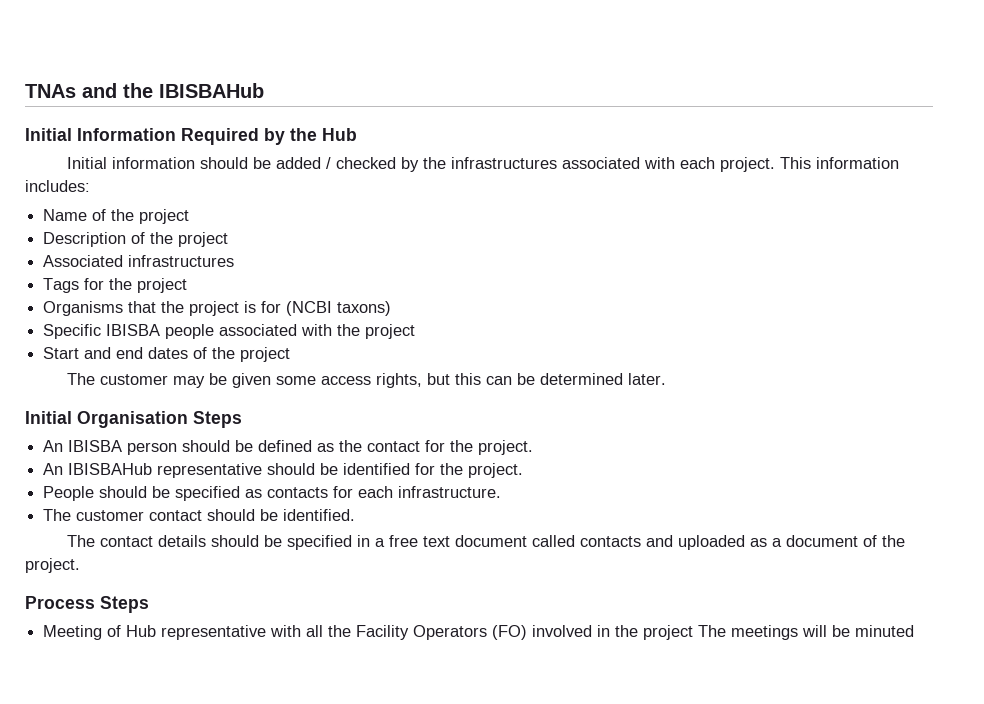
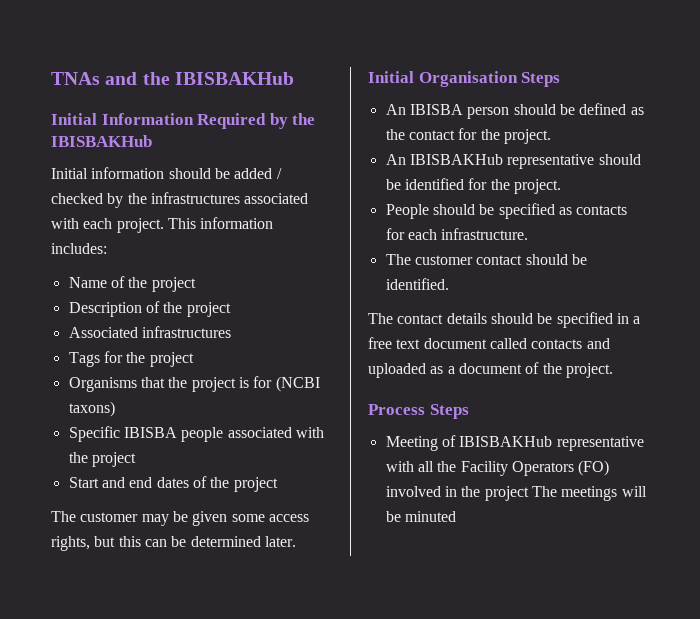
- TNAs and the IBISBAHub
+ TNAs and the IBISBAKHub
- Initial Information Required by the Hub
+ Initial Information Required by the IBISBAKHub
- An IBISBAHub representative should be identified for the project.
+ An IBISBAKHub representative should be identified for the project.
- Meeting of Hub representative with all the Facility Operators (FO) involved in the project The meetings will be minuted
+ Meeting of IBISBAKHub representative with all the Facility Operators (FO) involved in the project The meetings will be minuted

